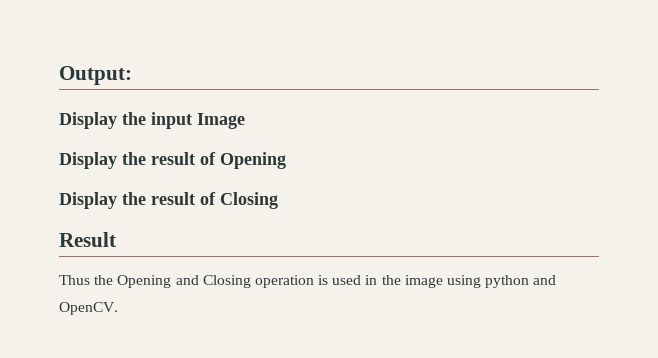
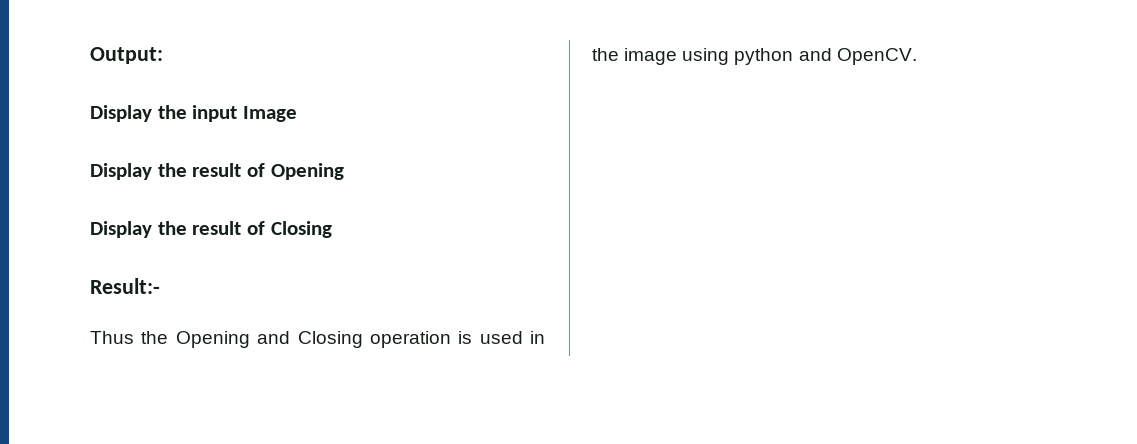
- Result
+ Result:-

